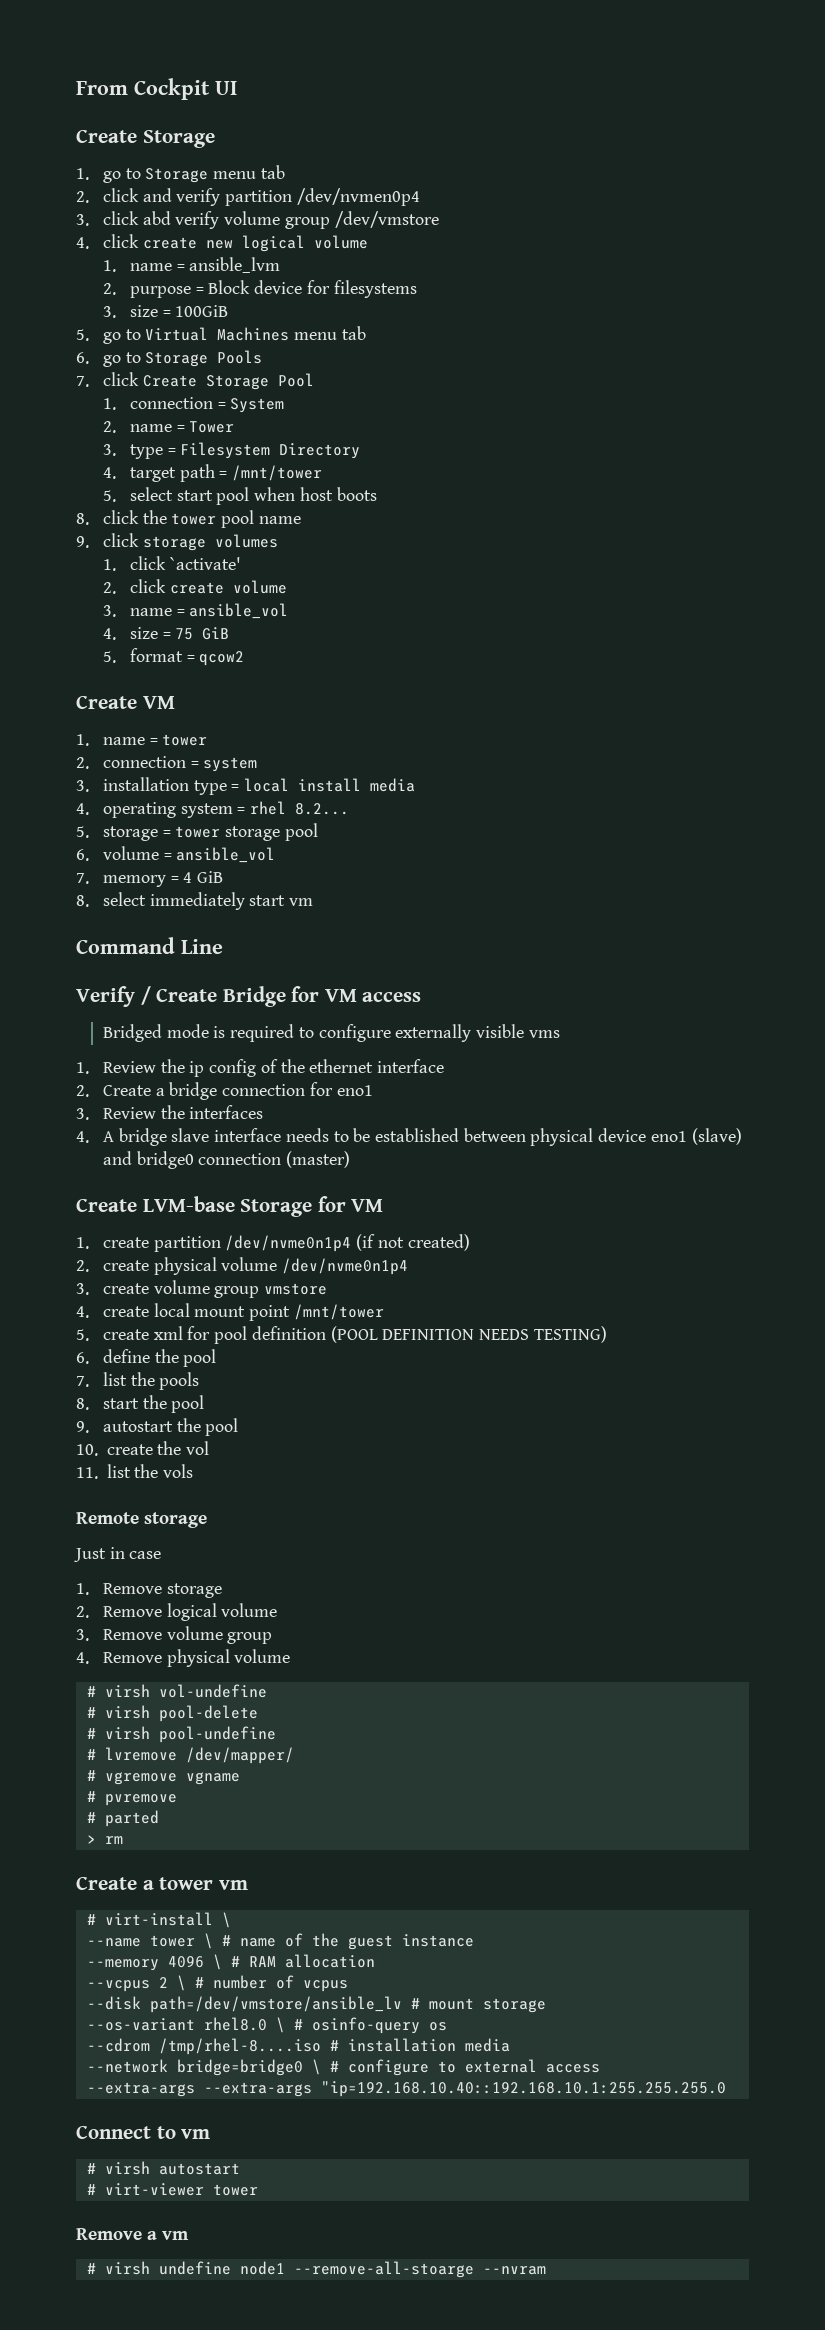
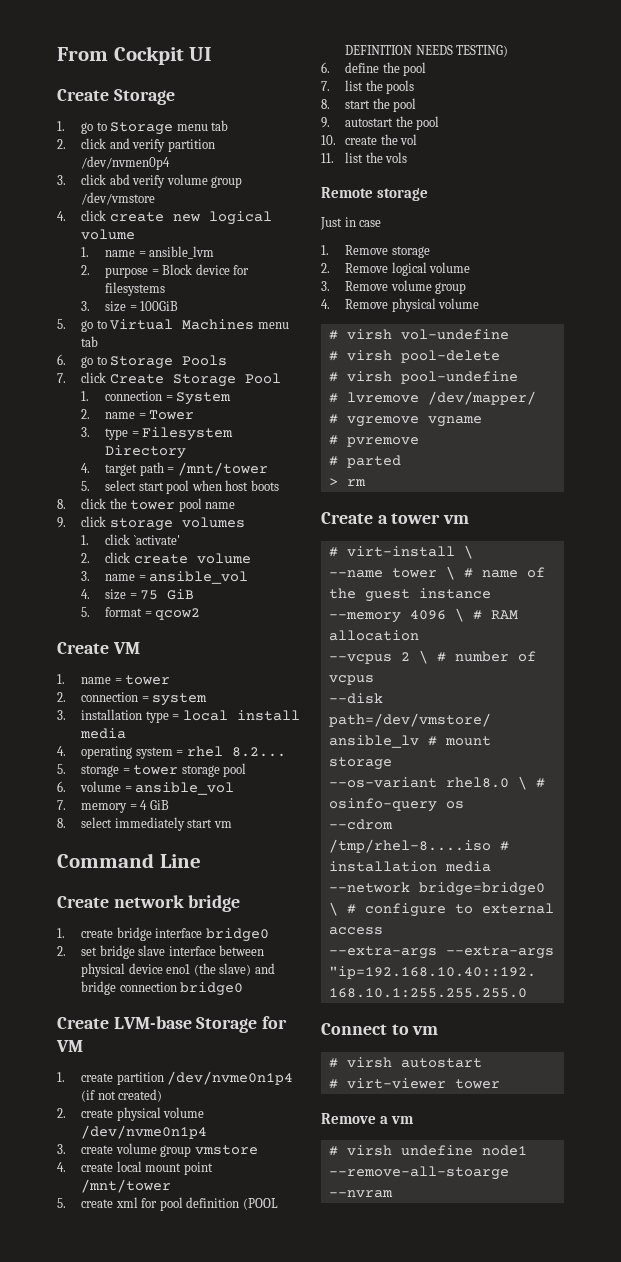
- Verify / Create Bridge for VM access
- Bridged mode is required to configure externally visible vms
- 1. Review the ip config of the ethernet interface
- 2. Create a bridge connection for eno1
- 3. Review the interfaces
- 4. A bridge slave interface needs to be established between physical device eno1 (slave) and bridge0 connection (master)
+ Create network bridge
+ 1. create bridge interface bridge0
+ 2. set bridge slave interface between physical device eno1 (the slave) and bridge connection bridge0

